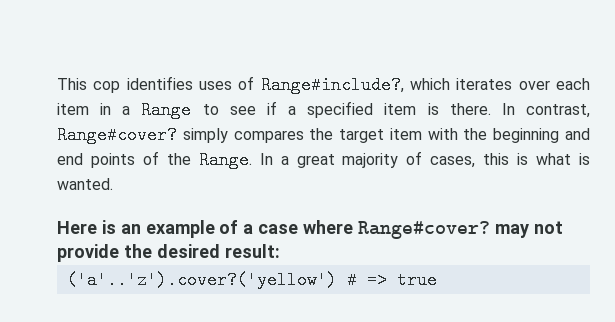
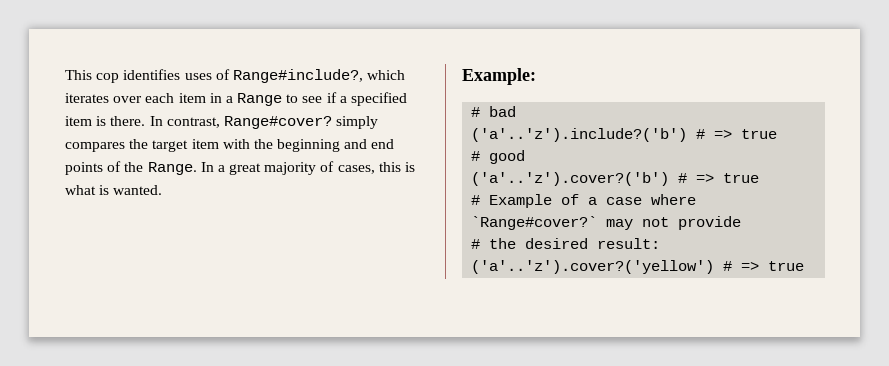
- Here is an example of a case where Range#cover? may not provide the desired result:
+ Example:
+ # bad
+ ('a'..'z').include?('b') # => true
+ # good
+ ('a'..'z').cover?('b') # => true
+ # Example of a case where `Range#cover?` may not provide
+ # the desired result:

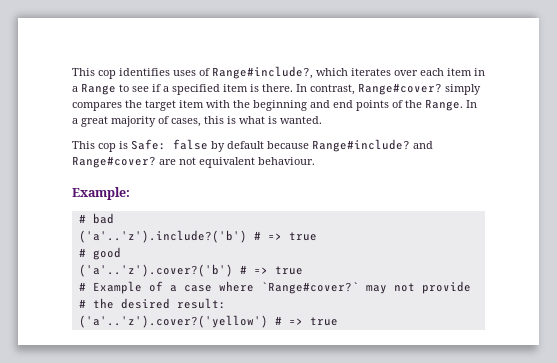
+ This cop is Safe: false by default because Range#include? and Range#cover? are not equivalent behaviour.

